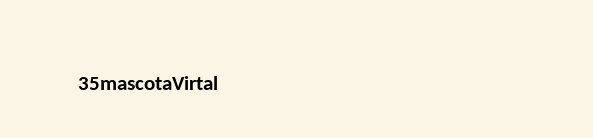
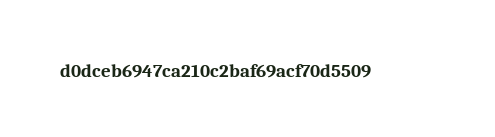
- 35mascotaVirtal
+ d0dceb6947ca210c2baf69acf70d5509

